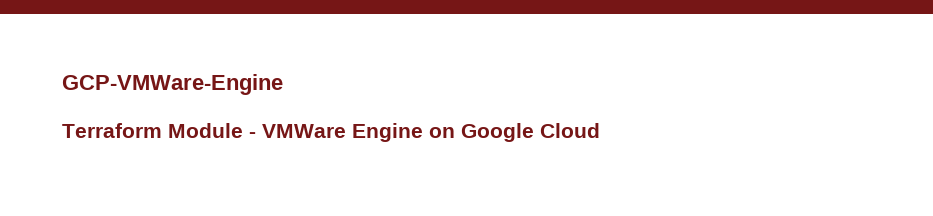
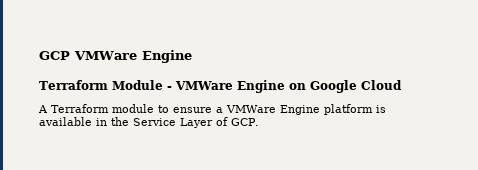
- GCP-VMWare-Engine
+ GCP VMWare Engine
+ A Terraform module to ensure a VMWare Engine platform is available in the Service Layer of GCP.

